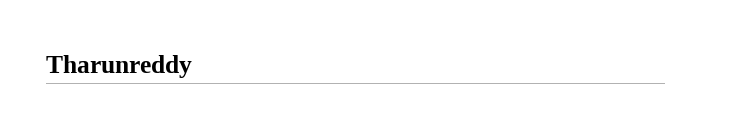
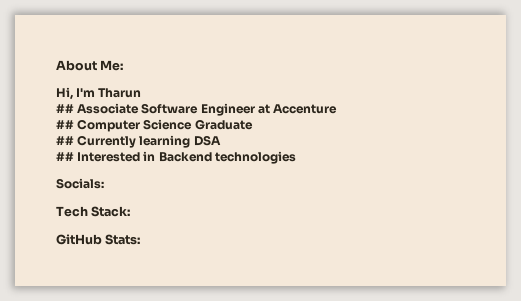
- Tharunreddy
+ About Me:
+ Hi, I'm Tharun
+ ## Associate Software Engineer at Accenture
+ ## Computer Science Graduate
+ ## Currently learning DSA
+ ## Interested in Backend technologies
+ Socials:
+ Tech Stack:
+ GitHub Stats:

